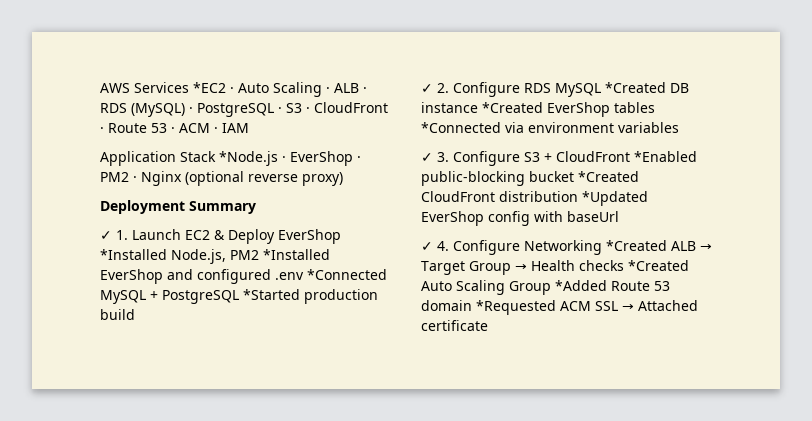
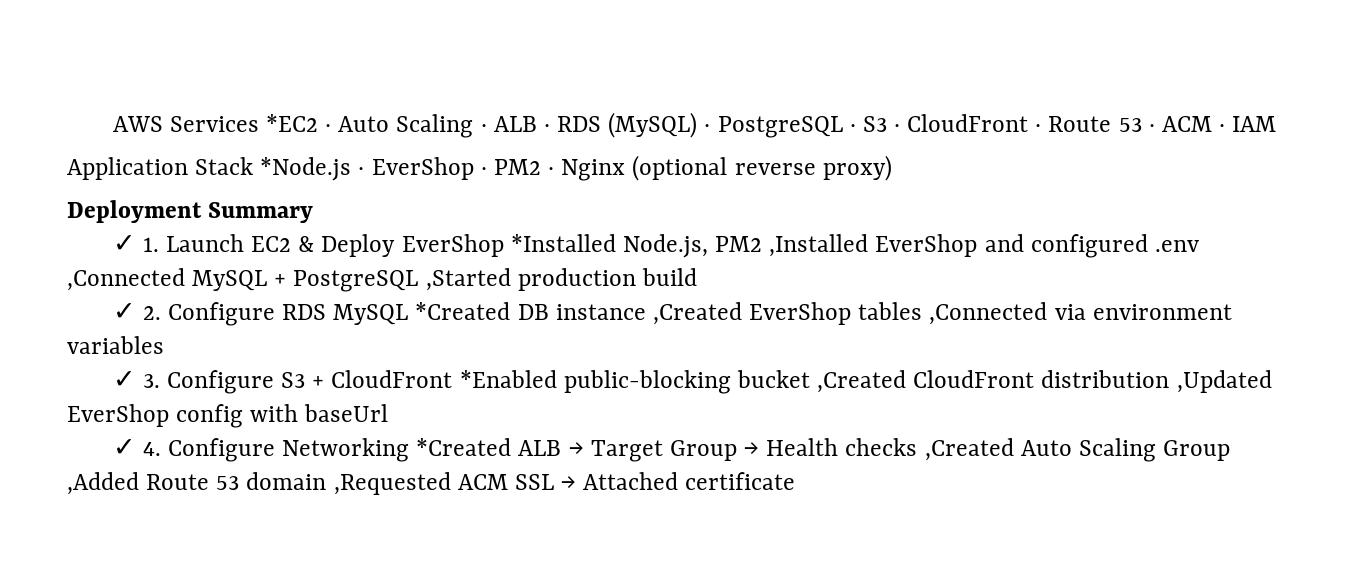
- ✓ 1. Launch EC2 & Deploy EverShop *Installed Node.js, PM2 *Installed EverShop and configured .env *Connected MySQL + PostgreSQL *Started production build
+ ✓ 1. Launch EC2 & Deploy EverShop *Installed Node.js, PM2 ,Installed EverShop and configured .env ,Connected MySQL + PostgreSQL ,Started production build
- ✓ 2. Configure RDS MySQL *Created DB instance *Created EverShop tables *Connected via environment variables
+ ✓ 2. Configure RDS MySQL *Created DB instance ,Created EverShop tables ,Connected via environment variables
- ✓ 3. Configure S3 + CloudFront *Enabled public-blocking bucket *Created CloudFront distribution *Updated EverShop config with baseUrl
+ ✓ 3. Configure S3 + CloudFront *Enabled public-blocking bucket ,Created CloudFront distribution ,Updated EverShop config with baseUrl
- ✓ 4. Configure Networking *Created ALB → Target Group → Health checks *Created Auto Scaling Group *Added Route 53 domain *Requested ACM SSL → Attached certificate
+ ✓ 4. Configure Networking *Created ALB → Target Group → Health checks ,Created Auto Scaling Group ,Added Route 53 domain ,Requested ACM SSL → Attached certificate

